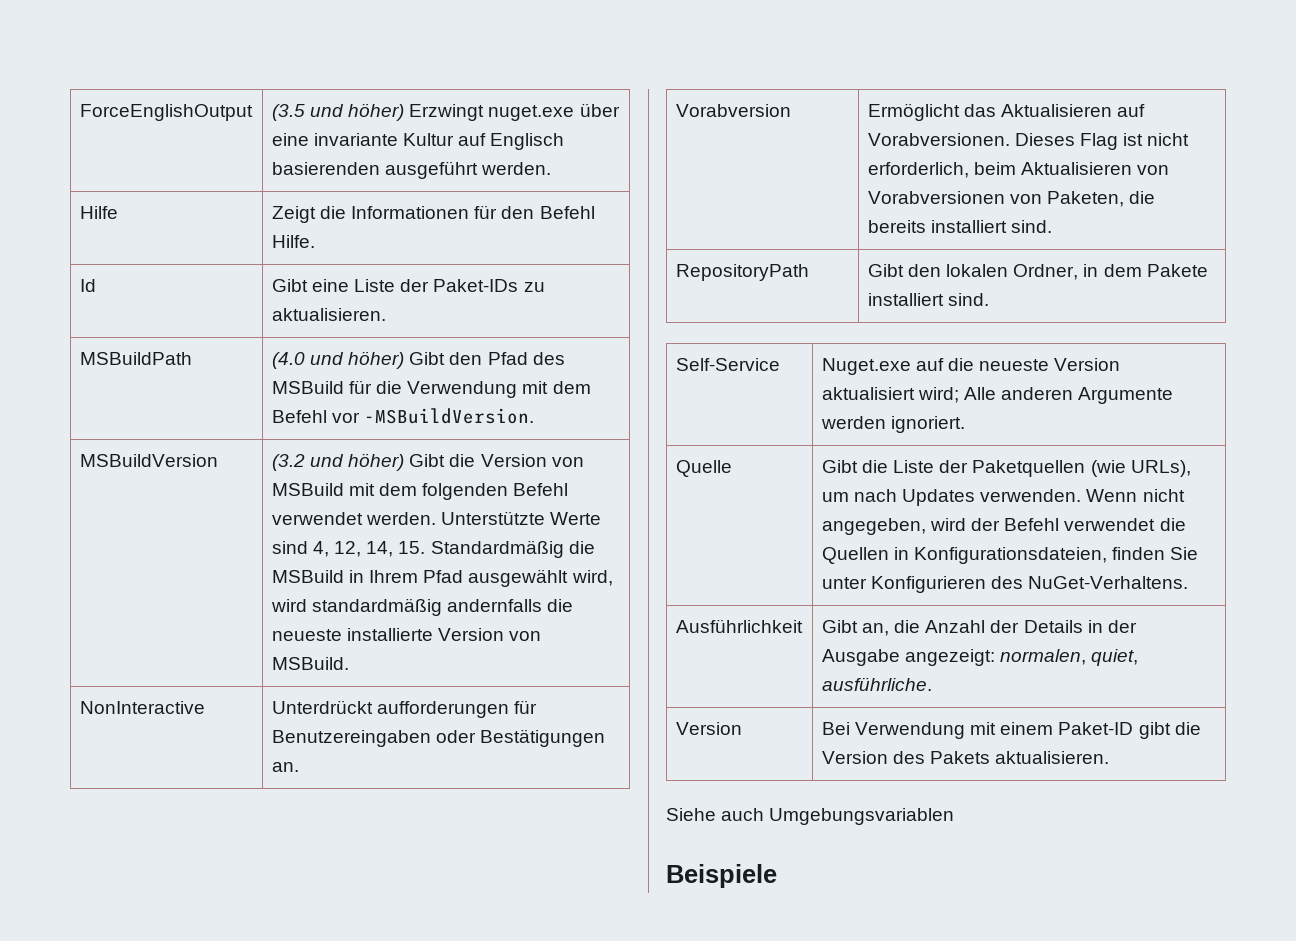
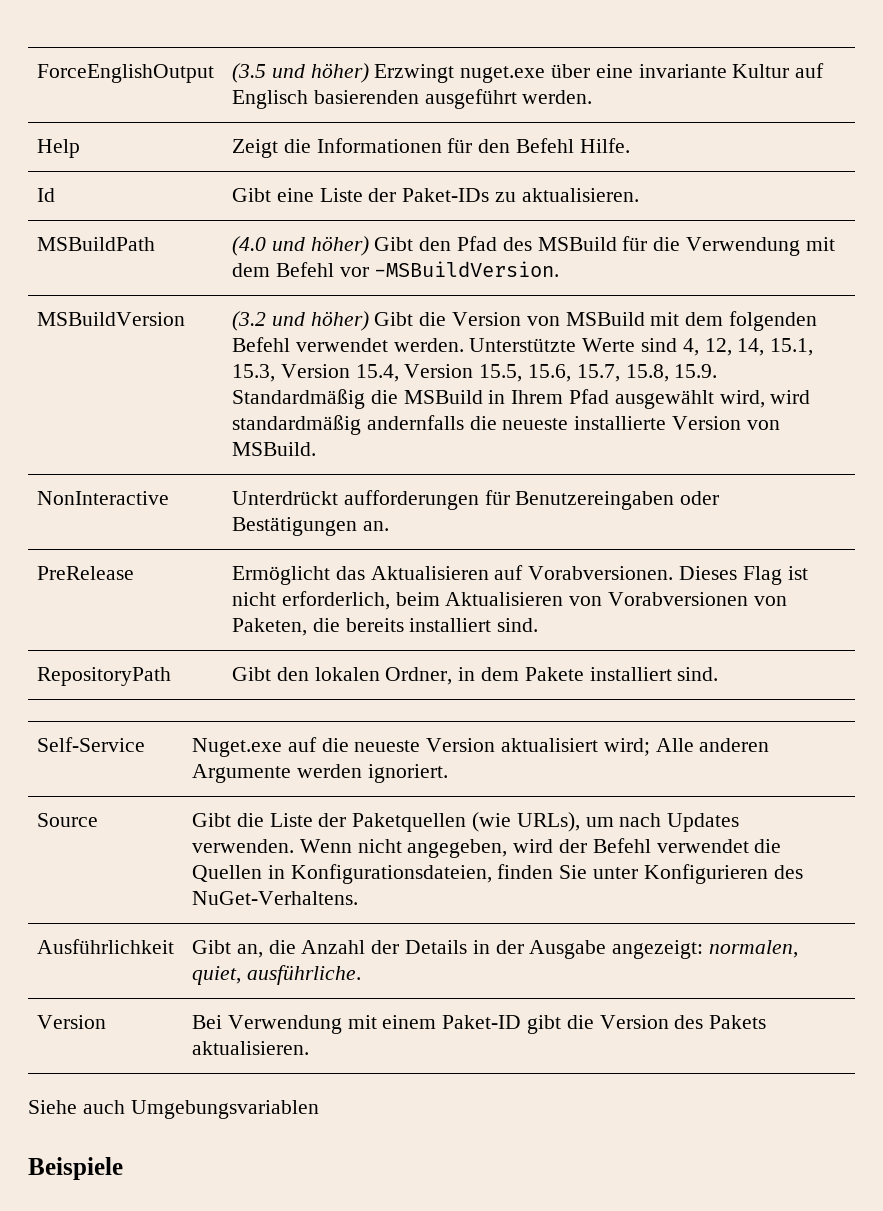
- Hilfe | Zeigt die Informationen für den Befehl Hilfe.
+ Help | Zeigt die Informationen für den Befehl Hilfe.
- Unterstützte Werte sind 4, 12, 14, 15. Standardmäßig die MSBuild in Ihrem Pfad ausgewählt wird, wird standardmäßig andernfalls die neueste installierte Version von MSBuild.
+ Unterstützte Werte sind 4, 12, 14, 15.1, 15.3, Version 15.4, Version 15.5, 15.6, 15.7, 15.8, 15.9. Standardmäßig die MSBuild in Ihrem Pfad ausgewählt wird, wird standardmäßig andernfalls die neueste installierte Version von MSBuild.
- Vorabversion | Ermöglicht das Aktualisieren auf Vorabversionen. Dieses Flag ist nicht erforderlich, beim Aktualisieren von Vorabversionen von Paketen, die bereits installiert sind.
+ PreRelease | Ermöglicht das Aktualisieren auf Vorabversionen. Dieses Flag ist nicht erforderlich, beim Aktualisieren von Vorabversionen von Paketen, die bereits installiert sind.
- Quelle | Gibt die Liste der Paketquellen (wie URLs), um nach Updates verwenden. Wenn nicht angegeben, wird der Befehl verwendet die Quellen in Konfigurationsdateien, finden Sie unter Konfigurieren des NuGet-Verhaltens.
+ Source | Gibt die Liste der Paketquellen (wie URLs), um nach Updates verwenden. Wenn nicht angegeben, wird der Befehl verwendet die Quellen in Konfigurationsdateien, finden Sie unter Konfigurieren des NuGet-Verhaltens.

